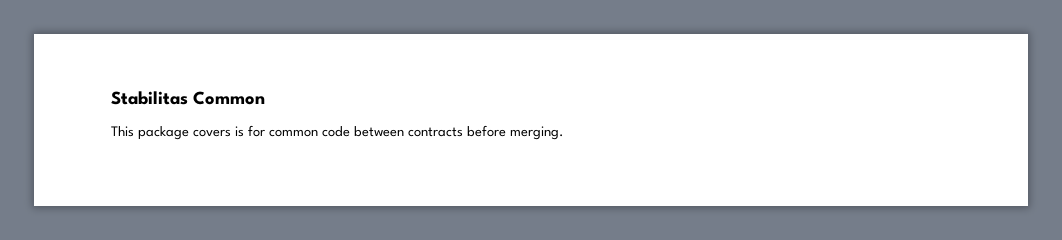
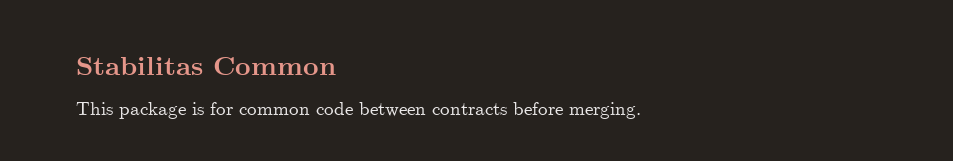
- This package covers is for common code between contracts before merging.
+ This package is for common code between contracts before merging.

